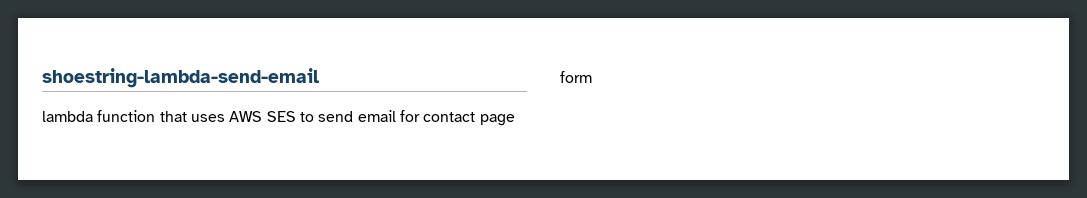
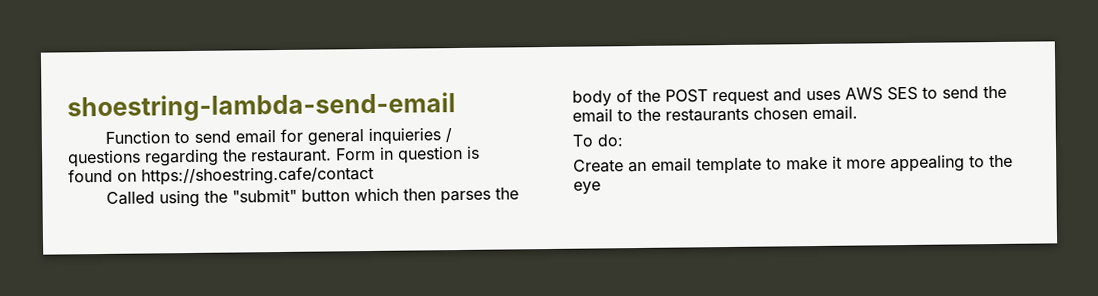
- lambda function that uses AWS SES to send email for contact page form
+ Function to send email for general inquieries / questions regarding the restaurant. Form in question is found on https://shoestring.cafe/contact
+ Called using the "submit" button which then parses the body of the POST request and uses AWS SES to send the email to the restaurants chosen email.
+ To do:
+ Create an email template to make it more appealing to the eye

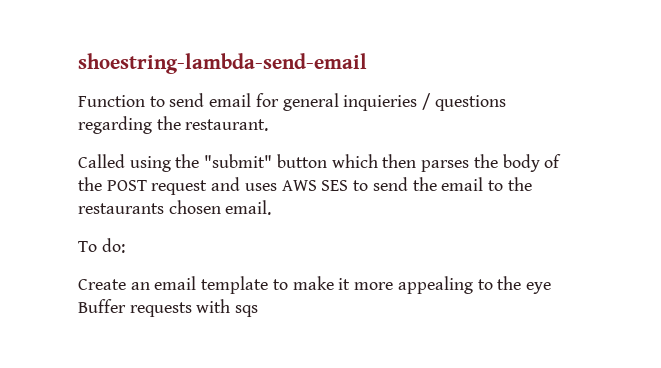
- Form in question is found on https://shoestring.cafe/contact
- Create an email template to make it more appealing to the eye
+ Create an email template to make it more appealing to the eye Buffer requests with sqs

